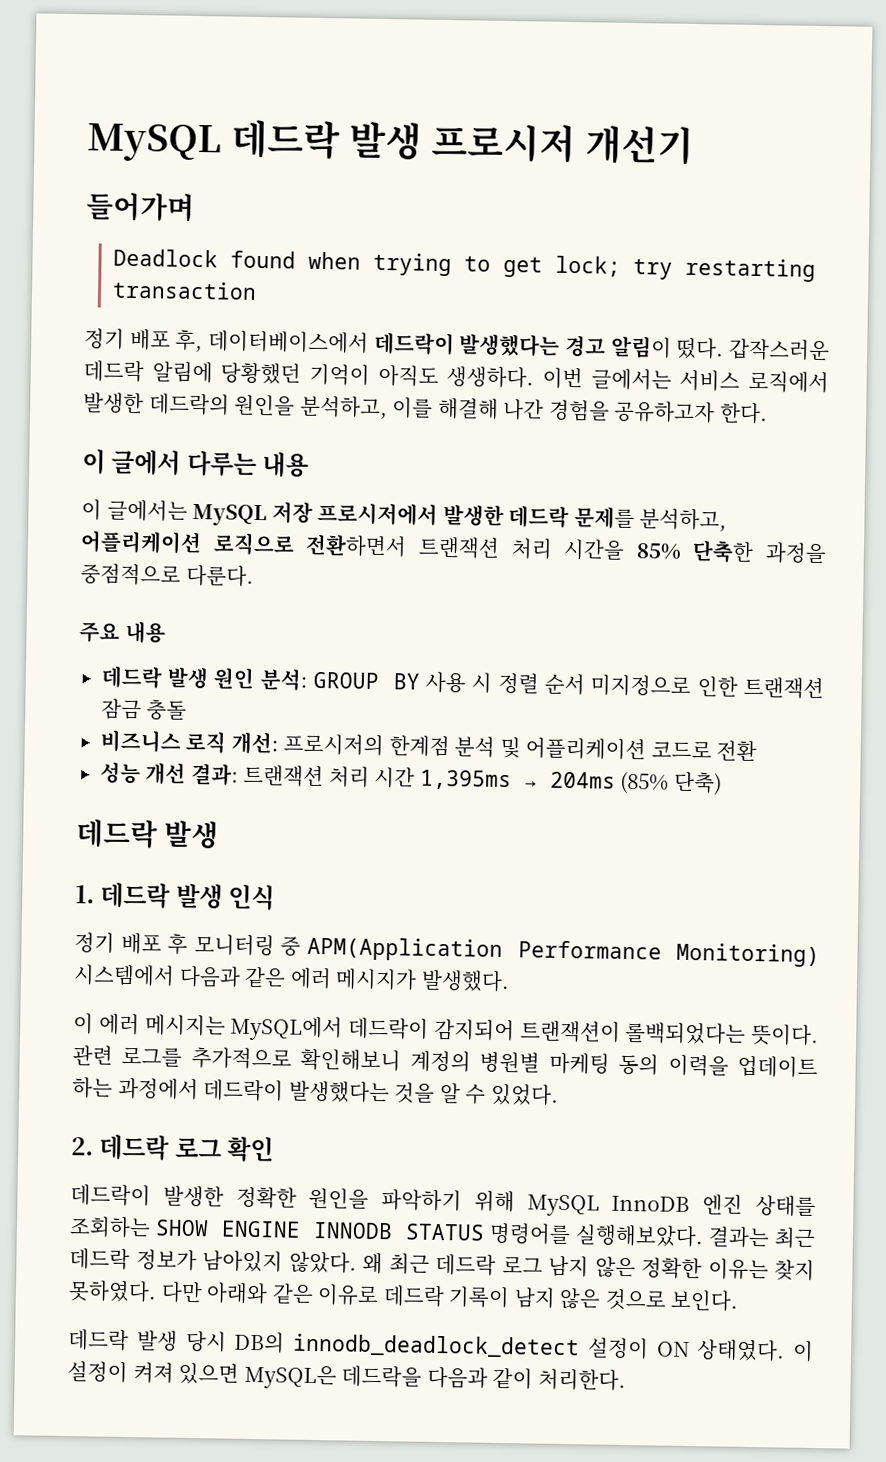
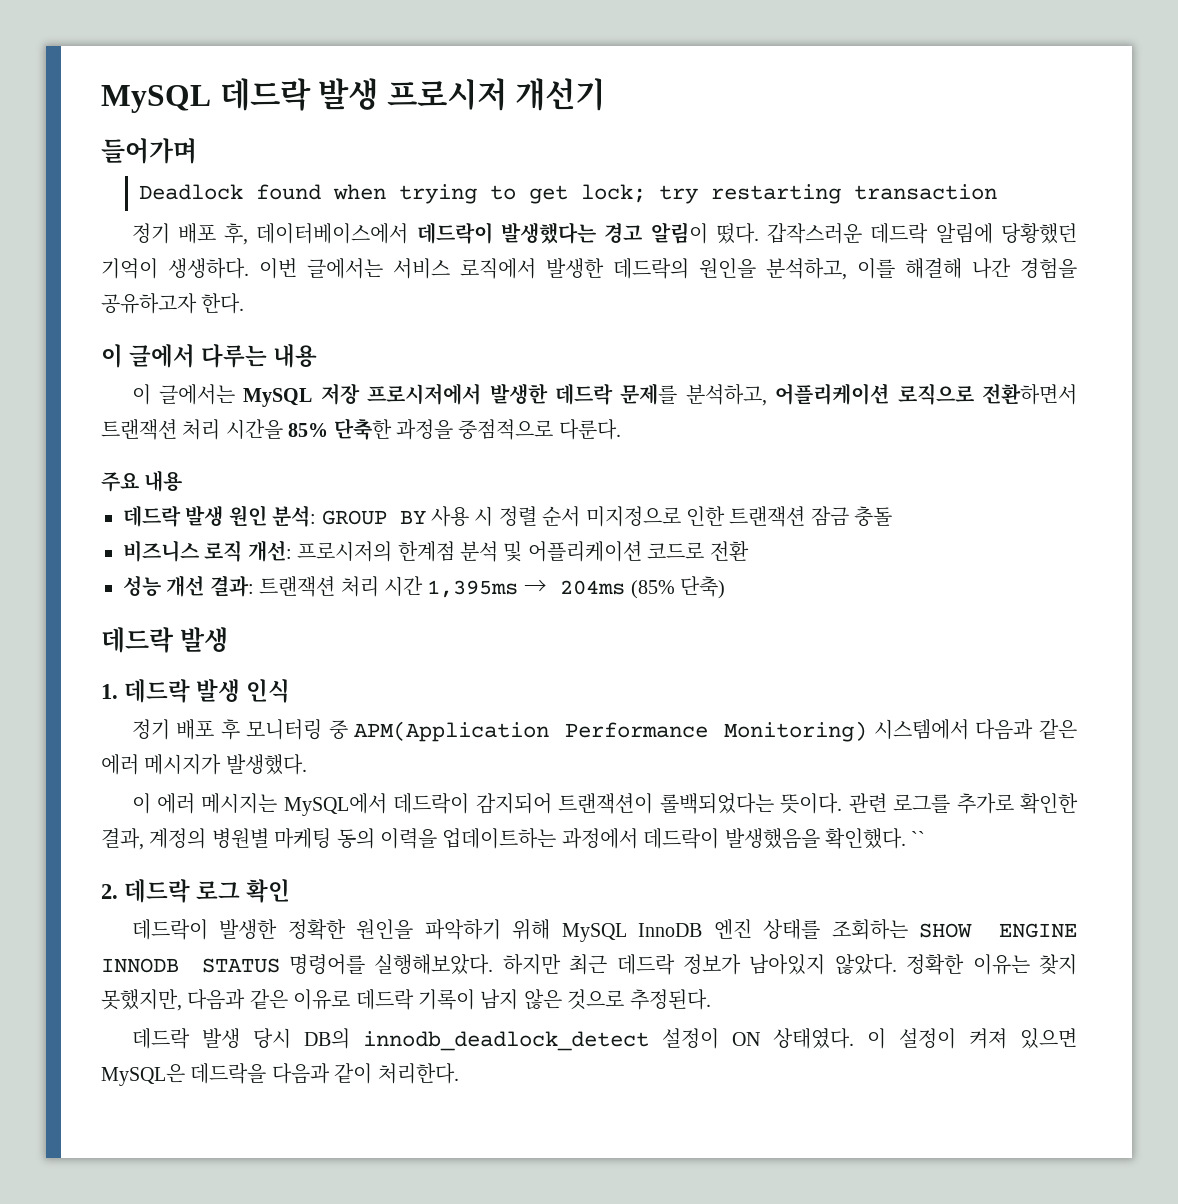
- 갑작스러운 데드락 알림에 당황했던 기억이 아직도 생생하다.
+ 갑작스러운 데드락 알림에 당황했던 기억이 생생하다.
- 관련 로그를 추가적으로 확인해보니 계정의 병원별 마케팅 동의 이력을 업데이트 하는 과정에서 데드락이 발생했다는 것을 알 수 있었다.
+ 관련 로그를 추가로 확인한 결과, 계정의 병원별 마케팅 동의 이력을 업데이트하는 과정에서 데드락이 발생했음을 확인했다. ``
- 결과는 최근 데드락 정보가 남아있지 않았다.
+ 하지만 최근 데드락 정보가 남아있지 않았다.
- 왜 최근 데드락 로그 남지 않은 정확한 이유는 찾지 못하였다. 다만 아래와 같은 이유로 데드락 기록이 남지 않은 것으로 보인다.
+ 정확한 이유는 찾지 못했지만, 다음과 같은 이유로 데드락 기록이 남지 않은 것으로 추정된다.

